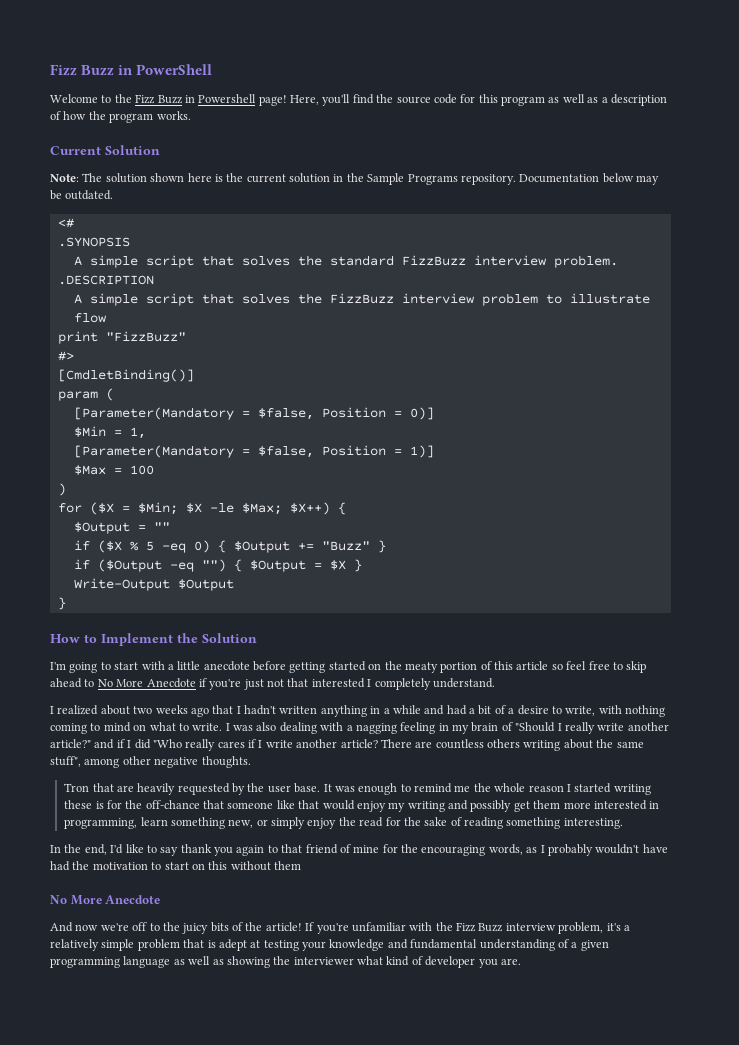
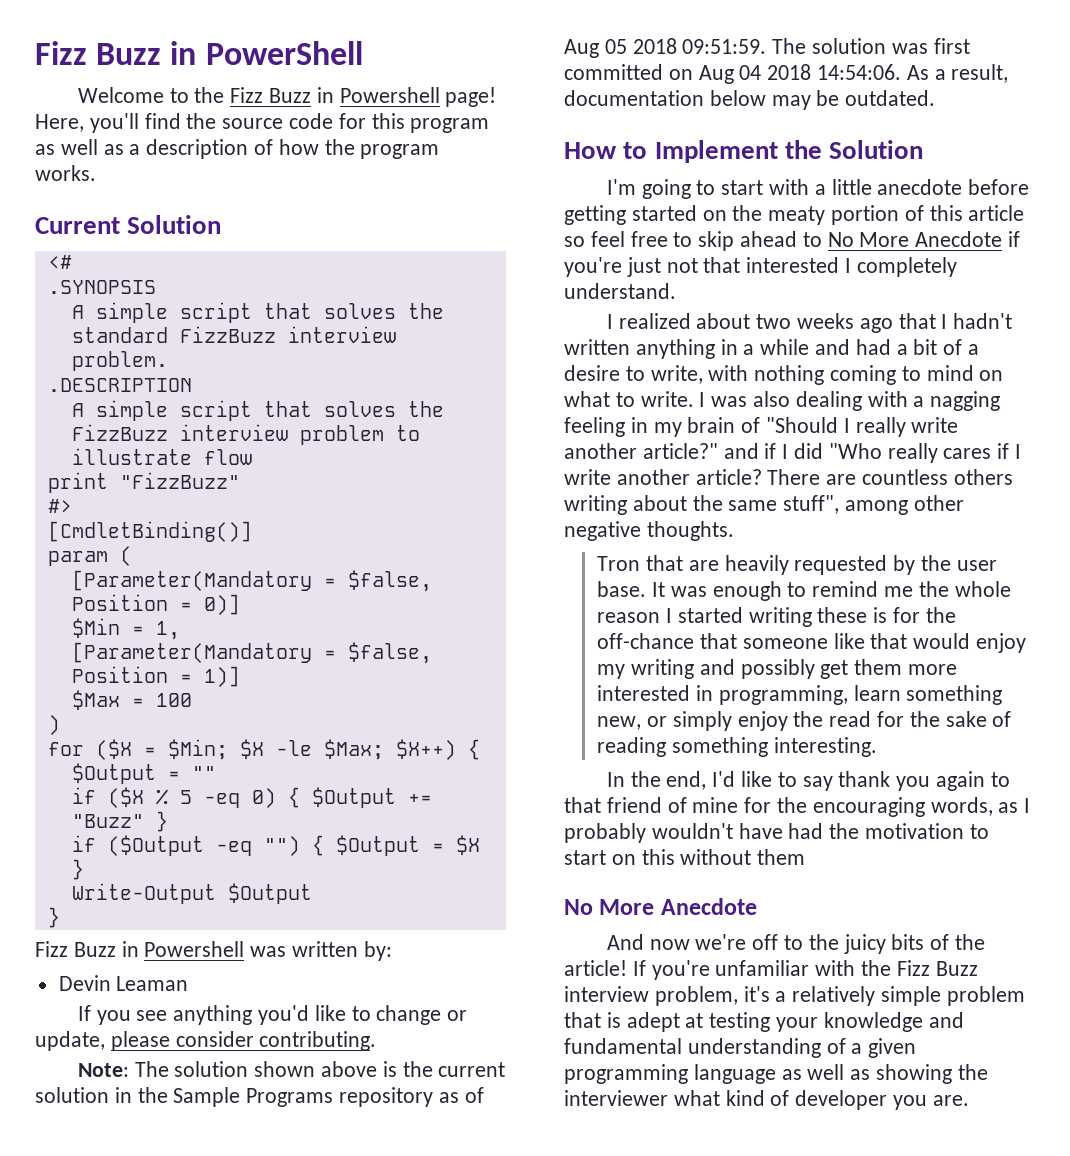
- Note: The solution shown here is the current solution in the Sample Programs repository. Documentation below may be outdated.
+ Fizz Buzz in Powershell was written by:
+ Devin Leaman
+ If you see anything you'd like to change or update, please consider contributing.
+ Note: The solution shown above is the current solution in the Sample Programs repository as of Aug 05 2018 09:51:59. The solution was first committed on Aug 04 2018 14:54:06. As a result, documentation below may be outdated.

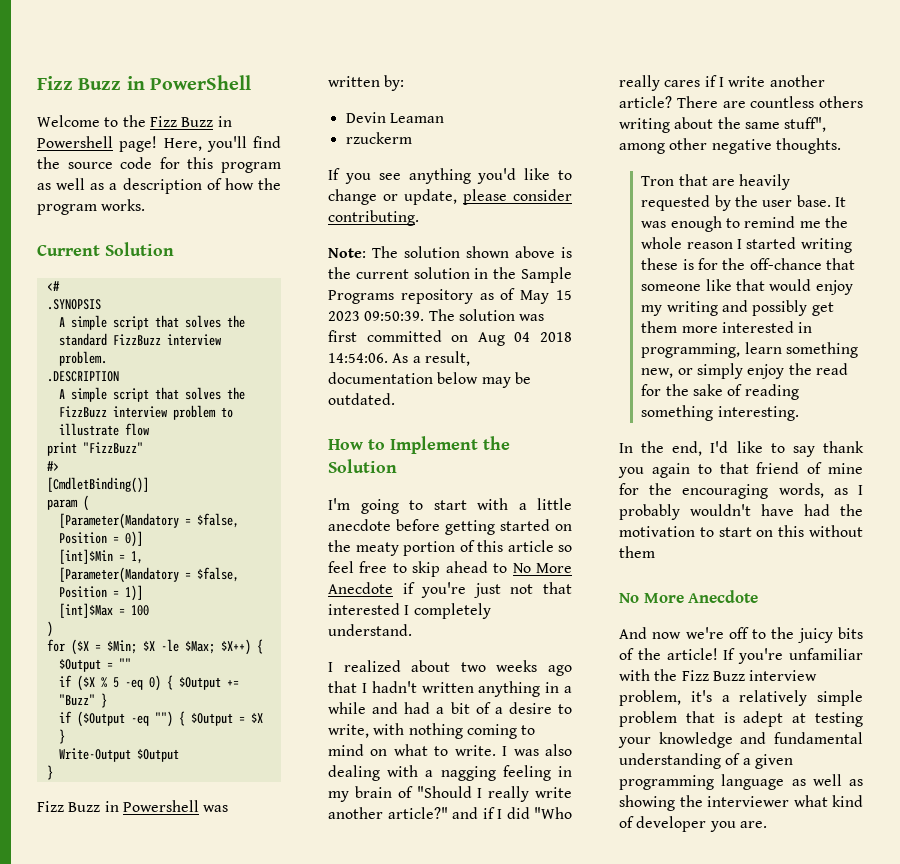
- $Min = 1,
+ [int]$Min = 1,
- $Max = 100
+ [int]$Max = 100
+ rzuckerm
- Note: The solution shown above is the current solution in the Sample Programs repository as of Aug 05 2018 09:51:59.
+ Note: The solution shown above is the current solution in the Sample Programs repository as of May 15 2023 09:50:39.

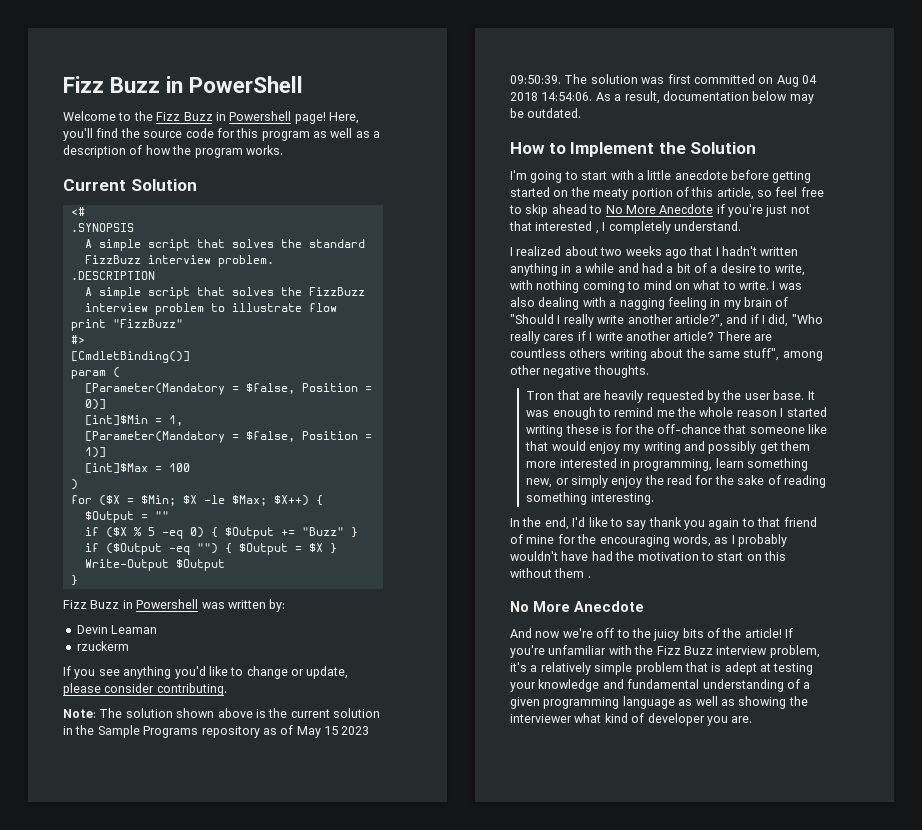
- I'm going to start with a little anecdote before getting started on the meaty portion of this article so feel free to skip ahead to No More Anecdote if you're just not that interested I completely understand.
+ I'm going to start with a little anecdote before getting started on the meaty portion of this article, so feel free to skip ahead to No More Anecdote if you're just not that interested , I completely understand.
- I was also dealing with a nagging feeling in my brain of "Should I really write another article?" and if I did "Who really cares if I write another article?
+ I was also dealing with a nagging feeling in my brain of "Should I really write another article?", and if I did, "Who really cares if I write another article?
- In the end, I'd like to say thank you again to that friend of mine for the encouraging words, as I probably wouldn't have had the motivation to start on this without them
+ In the end, I'd like to say thank you again to that friend of mine for the encouraging words, as I probably wouldn't have had the motivation to start on this without them .

